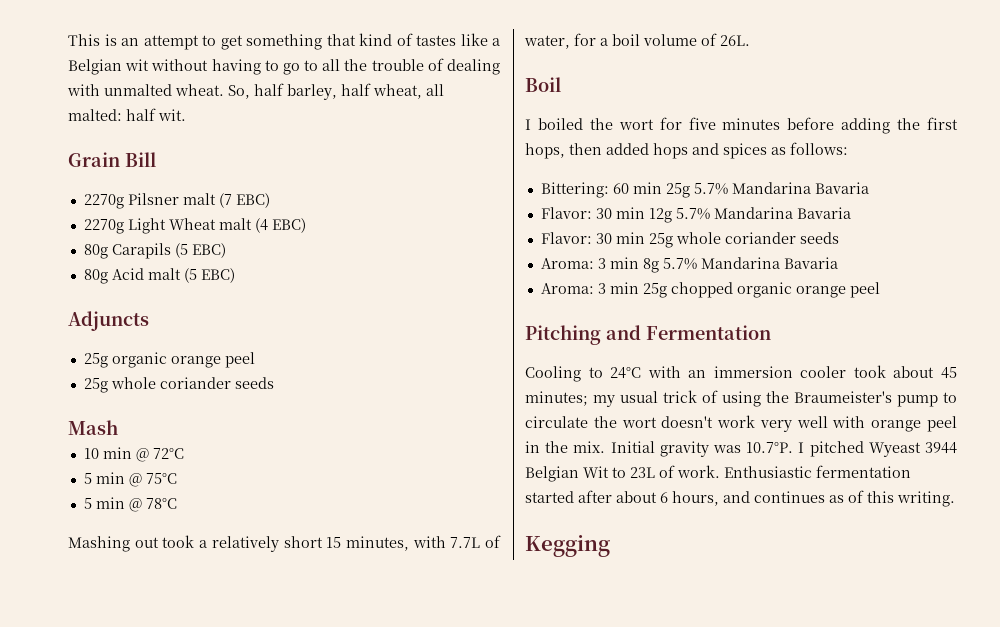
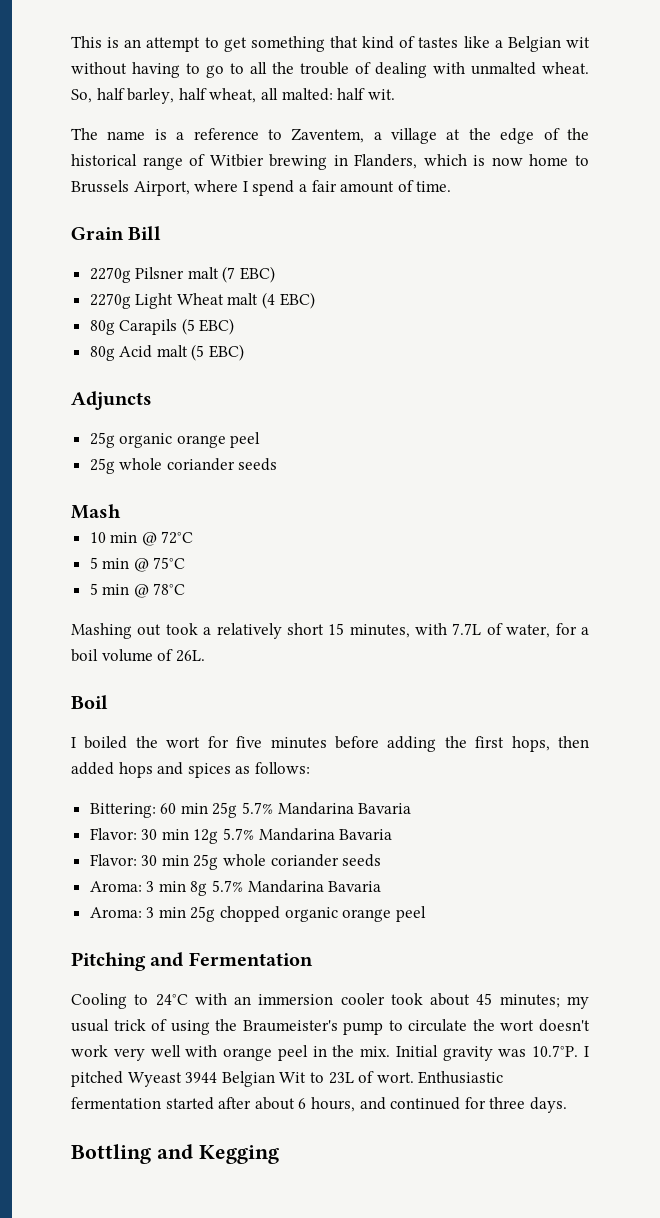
+ The name is a reference to Zaventem, a village at the edge of the historical range of Witbier brewing in Flanders, which is now home to Brussels Airport, where I spend a fair amount of time.
- Initial gravity was 10.7°P. I pitched Wyeast 3944 Belgian Wit to 23L of work.
+ Initial gravity was 10.7°P. I pitched Wyeast 3944 Belgian Wit to 23L of wort.
- Enthusiastic fermentation started after about 6 hours, and continues as of this writing.
- Kegging
+ Enthusiastic fermentation started after about 6 hours, and continued for three days.
+ Bottling and Kegging

